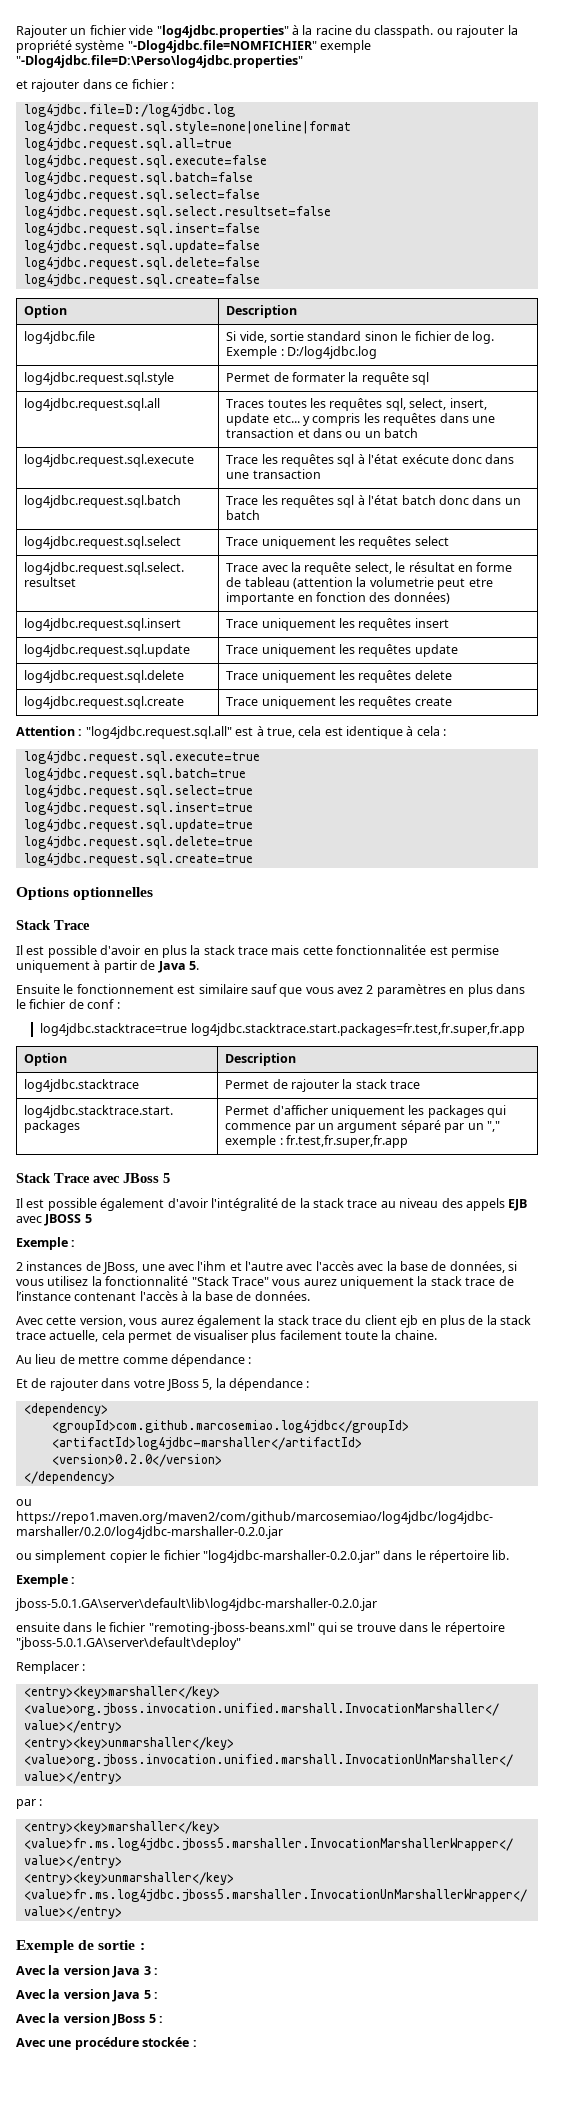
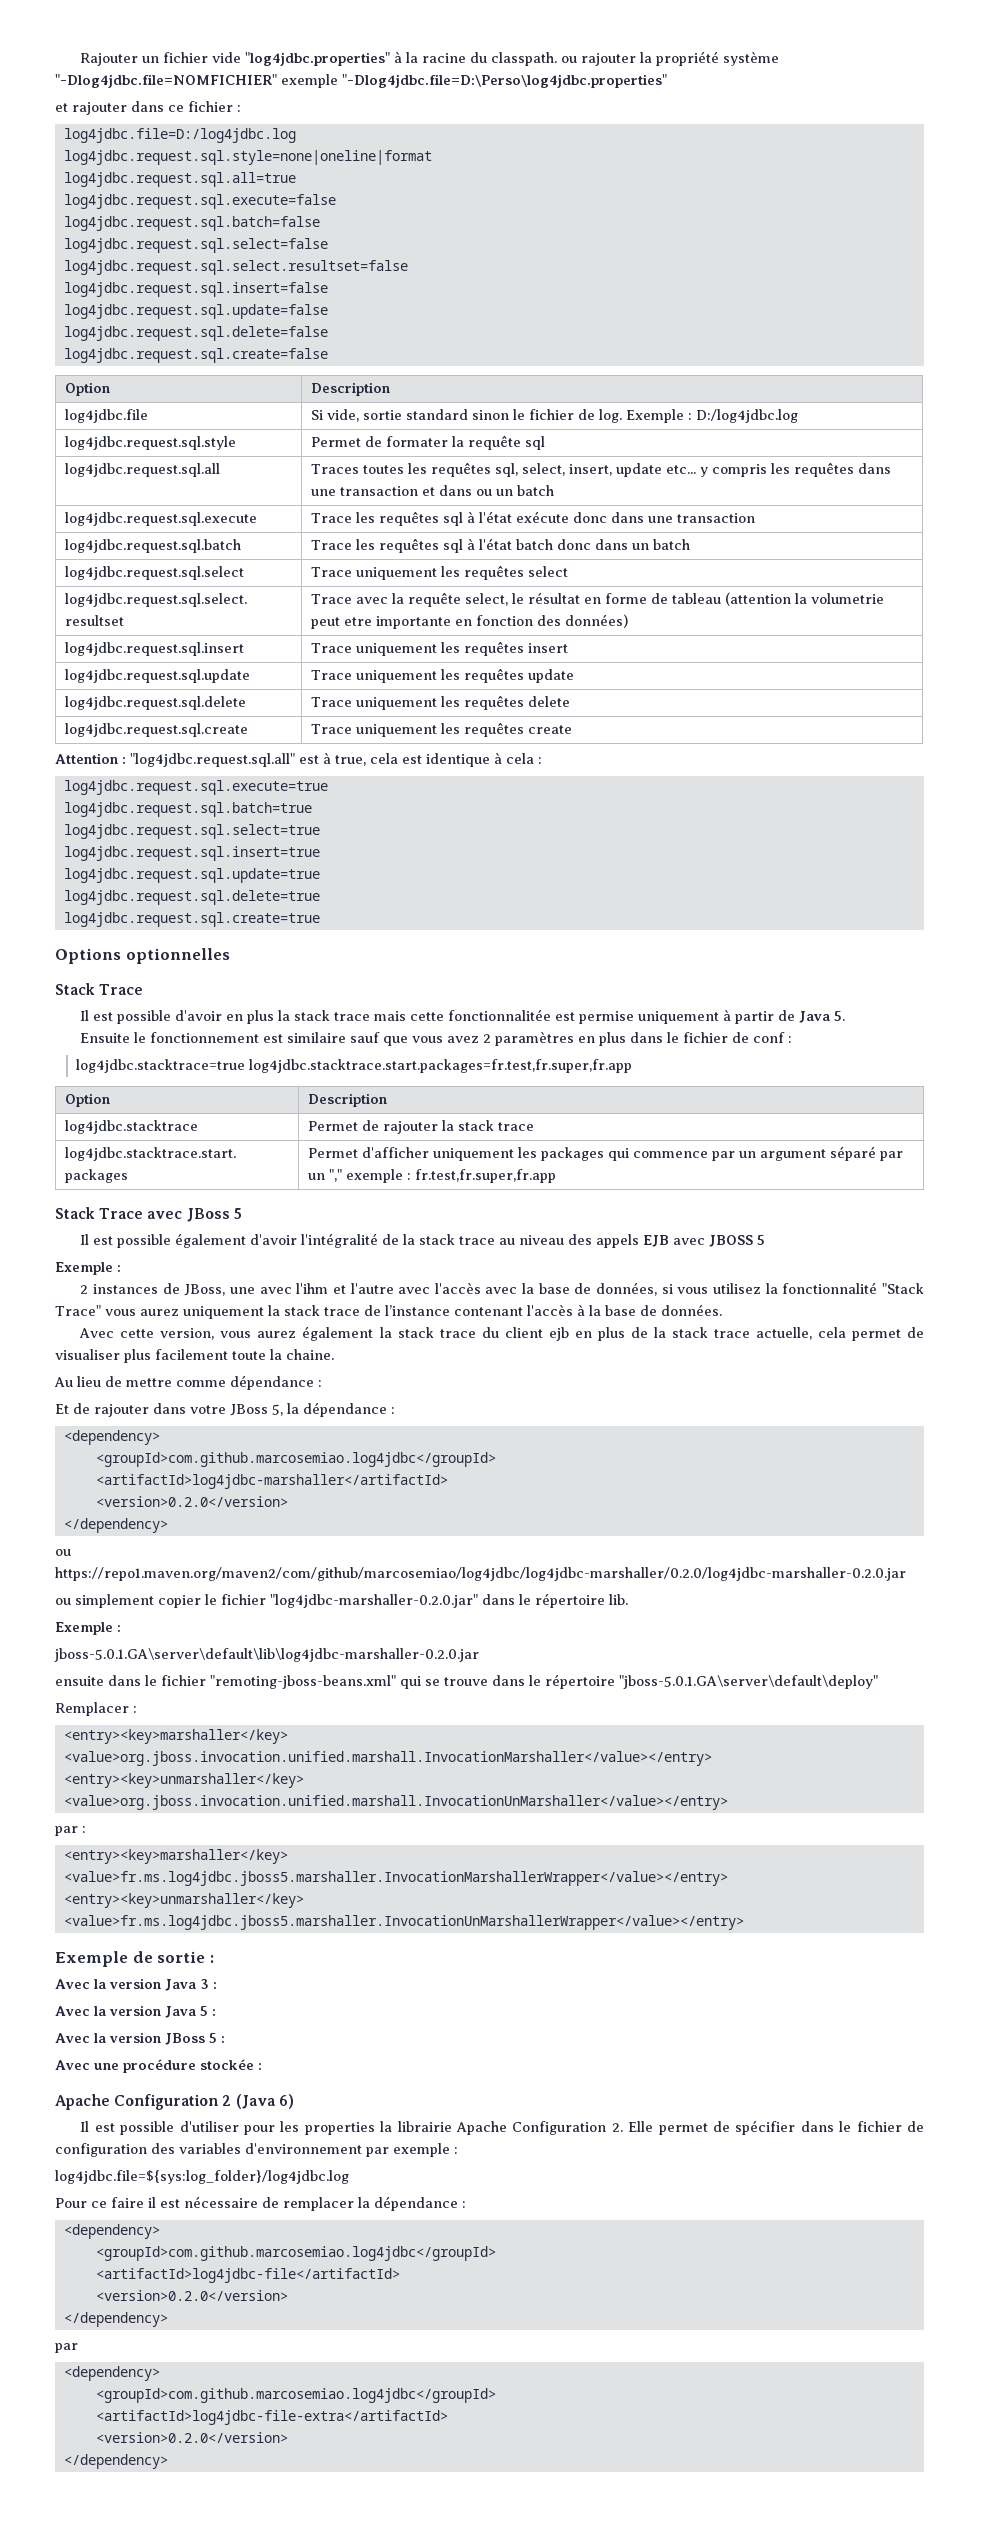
+ Apache Configuration 2 (Java 6)
+ Il est possible d'utiliser pour les properties la librairie Apache Configuration 2. Elle permet de spécifier dans le fichier de configuration des variables d'environnement par exemple :
+ log4jdbc.file=${sys:log_folder}/log4jdbc.log
+ Pour ce faire il est nécessaire de remplacer la dépendance :
+ <dependency>
+ <groupId>com.github.marcosemiao.log4jdbc</groupId>
+ <artifactId>log4jdbc-file</artifactId>
+ <version>0.2.0</version>
+ </dependency>
+ par
+ <dependency>
+ <groupId>com.github.marcosemiao.log4jdbc</groupId>
+ <artifactId>log4jdbc-file-extra</artifactId>
+ <version>0.2.0</version>
+ </dependency>

